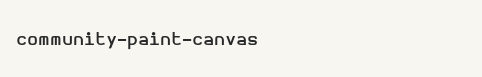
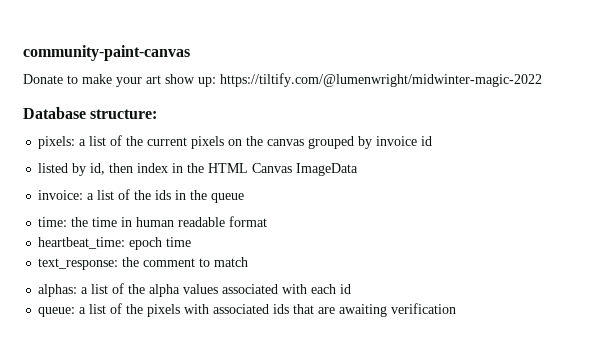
+ Donate to make your art show up: https://tiltify.com/@lumenwright/midwinter-magic-2022
+ Database structure:
+ pixels: a list of the current pixels on the canvas grouped by invoice id
+ listed by id, then index in the HTML Canvas ImageData
+ invoice: a list of the ids in the queue
+ time: the time in human readable format
+ heartbeat_time: epoch time
+ text_response: the comment to match
+ alphas: a list of the alpha values associated with each id
+ queue: a list of the pixels with associated ids that are awaiting verification

